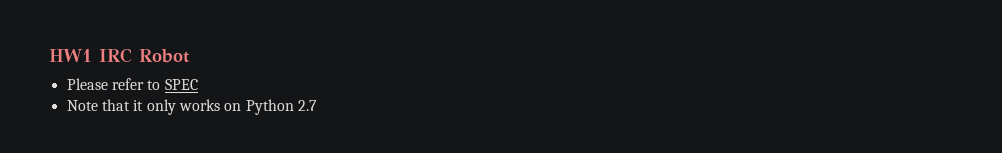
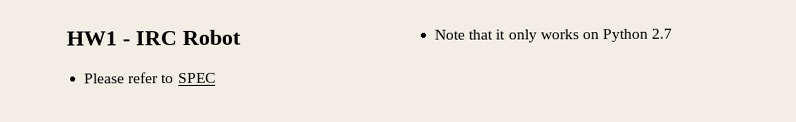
- HW1 IRC Robot
+ HW1 - IRC Robot

